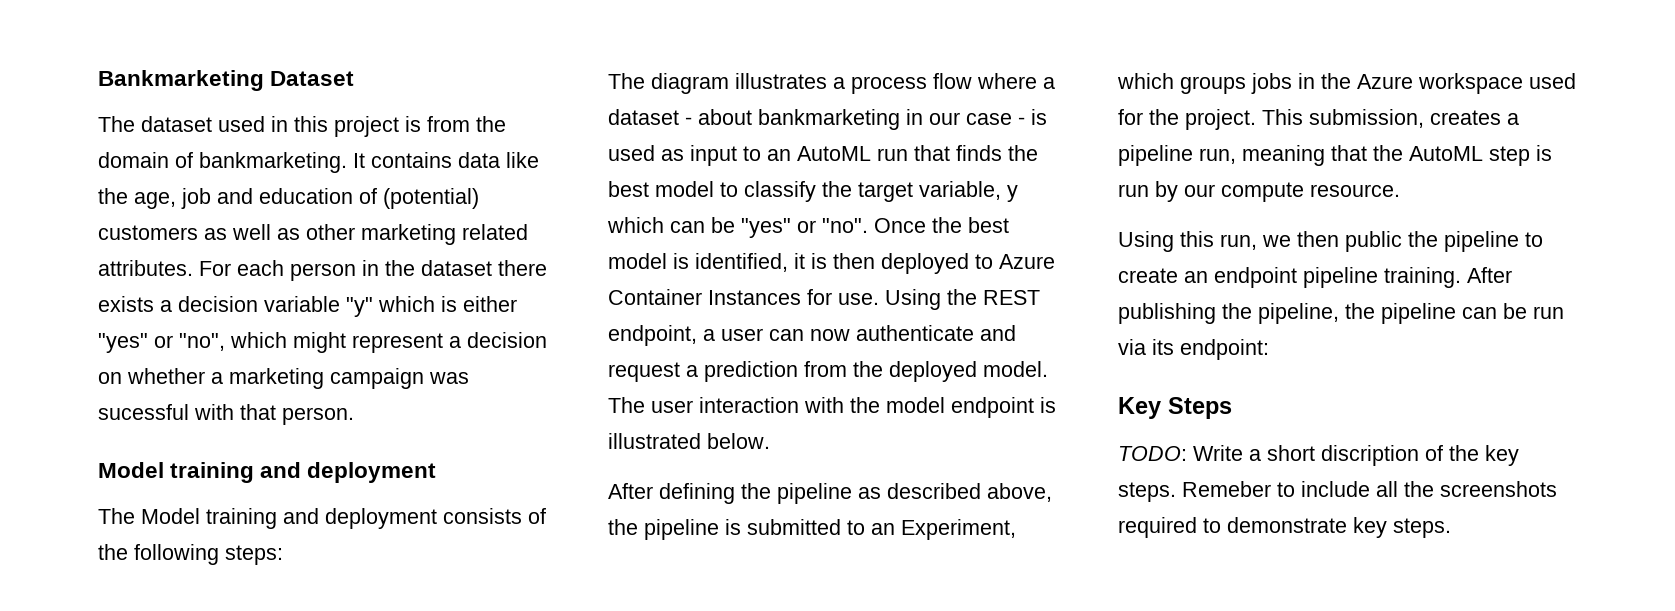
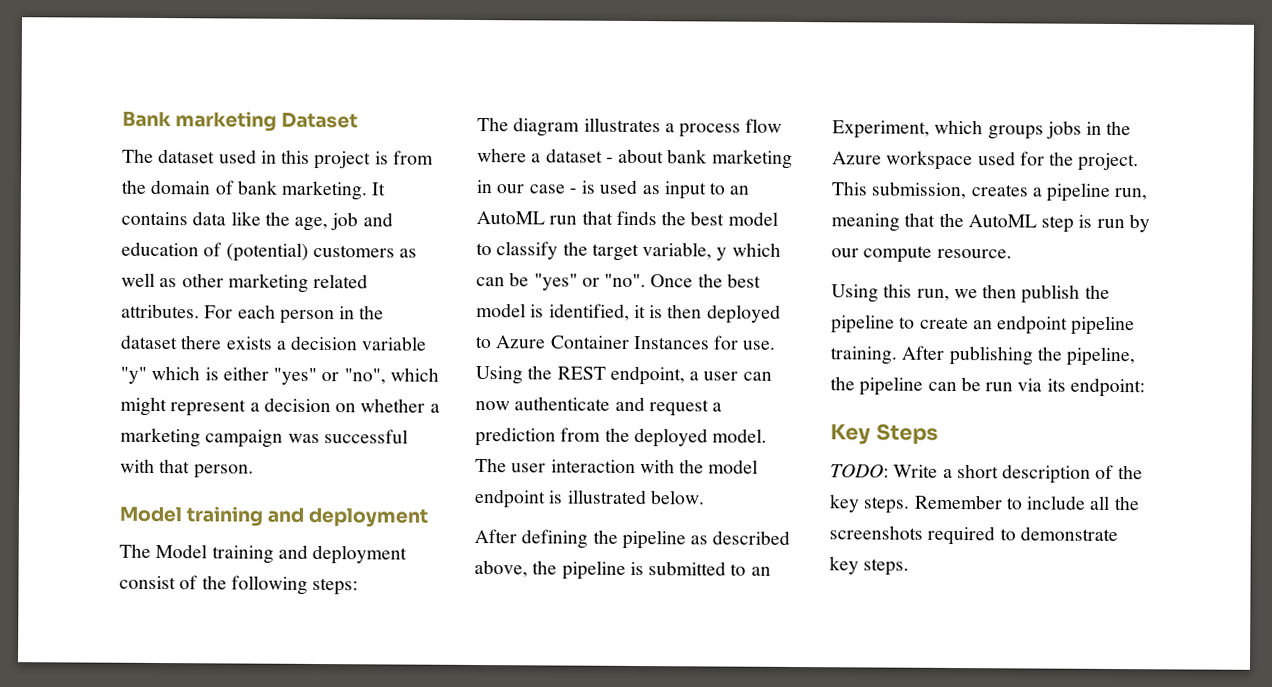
- Bankmarketing Dataset
+ Bank marketing Dataset
- The dataset used in this project is from the domain of bankmarketing.
+ The dataset used in this project is from the domain of bank marketing.
- For each person in the dataset there exists a decision variable "y" which is either "yes" or "no", which might represent a decision on whether a marketing campaign was sucessful with that person.
+ For each person in the dataset there exists a decision variable "y" which is either "yes" or "no", which might represent a decision on whether a marketing campaign was successful with that person.
- The Model training and deployment consists of the following steps:
+ The Model training and deployment consist of the following steps:
- The diagram illustrates a process flow where a dataset - about bankmarketing in our case - is used as input to an AutoML run that finds the best model to classify the target variable, y which can be "yes" or "no".
+ The diagram illustrates a process flow where a dataset - about bank marketing in our case - is used as input to an AutoML run that finds the best model to classify the target variable, y which can be "yes" or "no".
- Using this run, we then public the pipeline to create an endpoint pipeline training.
+ Using this run, we then publish the pipeline to create an endpoint pipeline training.
- TODO: Write a short discription of the key steps.
+ TODO: Write a short description of the key steps.
- Remeber to include all the screenshots required to demonstrate key steps.
+ Remember to include all the screenshots required to demonstrate key steps.

